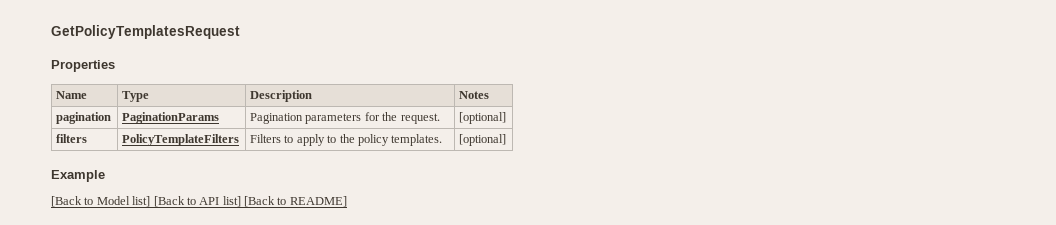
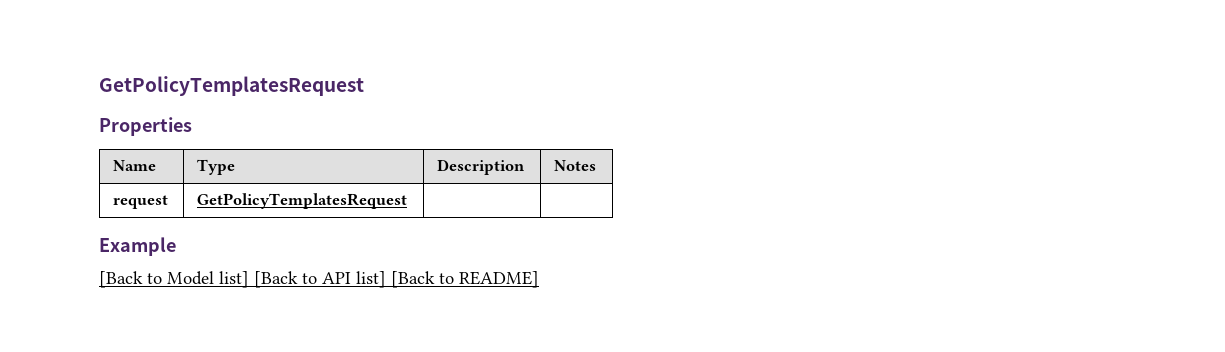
- pagination | PaginationParams | Pagination parameters for the request. | [optional]
- filters | PolicyTemplateFilters | Filters to apply to the policy templates. | [optional]
+ request | GetPolicyTemplatesRequest | |

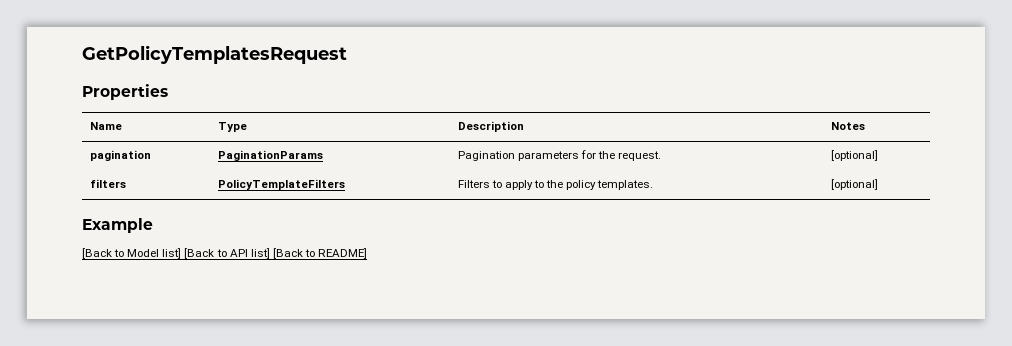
- request | GetPolicyTemplatesRequest | |
+ pagination | PaginationParams | Pagination parameters for the request. | [optional]
+ filters | PolicyTemplateFilters | Filters to apply to the policy templates. | [optional]

